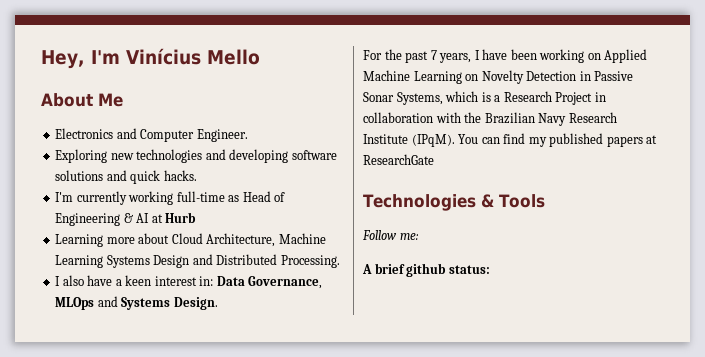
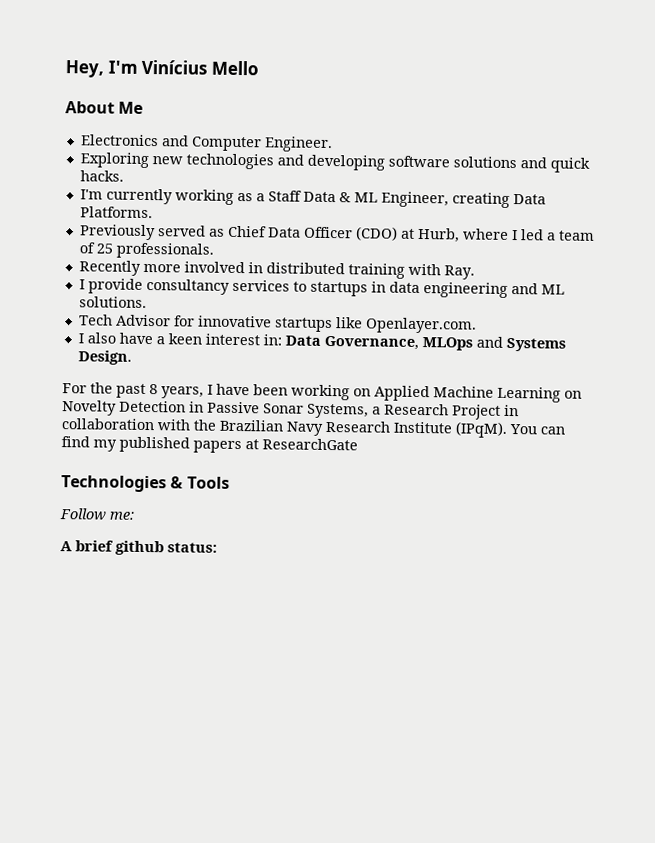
- I'm currently working full-time as Head of Engineering & AI at Hurb
- Learning more about Cloud Architecture, Machine Learning Systems Design and Distributed Processing.
+ I'm currently working as a Staff Data & ML Engineer, creating Data Platforms.
+ Previously served as Chief Data Officer (CDO) at Hurb, where I led a team of 25 professionals.
+ Recently more involved in distributed training with Ray.
+ I provide consultancy services to startups in data engineering and ML solutions.
+ Tech Advisor for innovative startups like Openlayer.com.
- For the past 7 years, I have been working on Applied Machine Learning on Novelty Detection in Passive Sonar Systems, which is a Research Project in collaboration with the Brazilian Navy Research Institute (IPqM).
+ For the past 8 years, I have been working on Applied Machine Learning on Novelty Detection in Passive Sonar Systems, a Research Project in collaboration with the Brazilian Navy Research Institute (IPqM).

